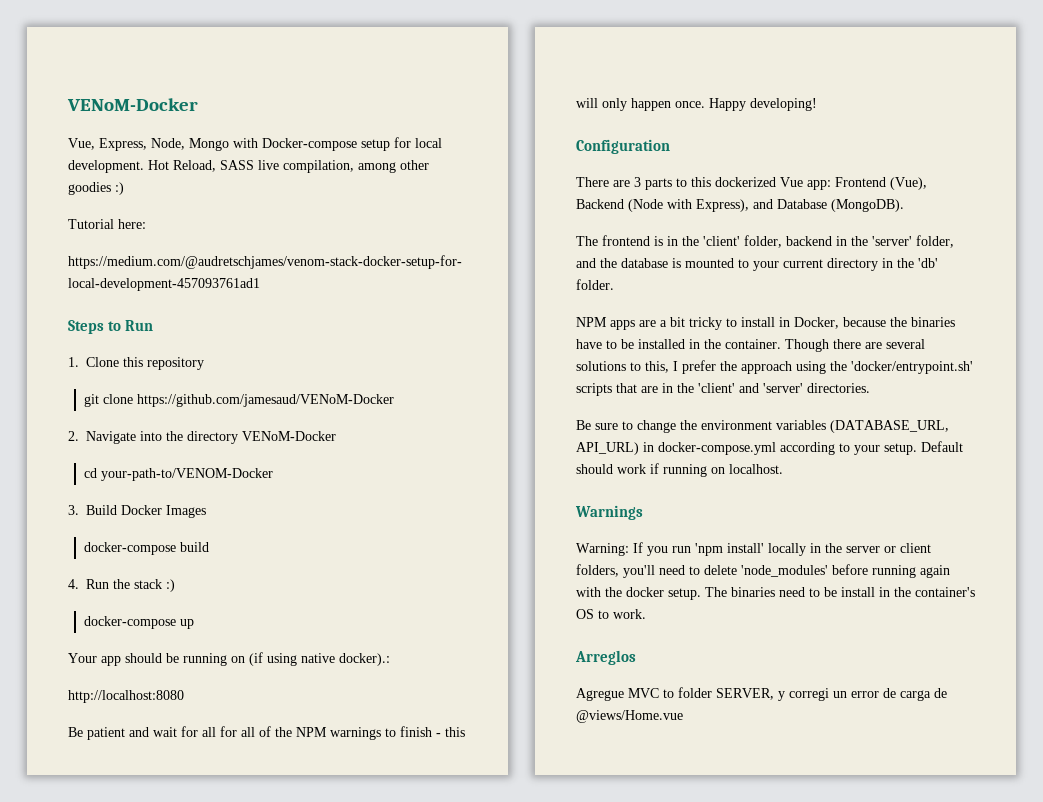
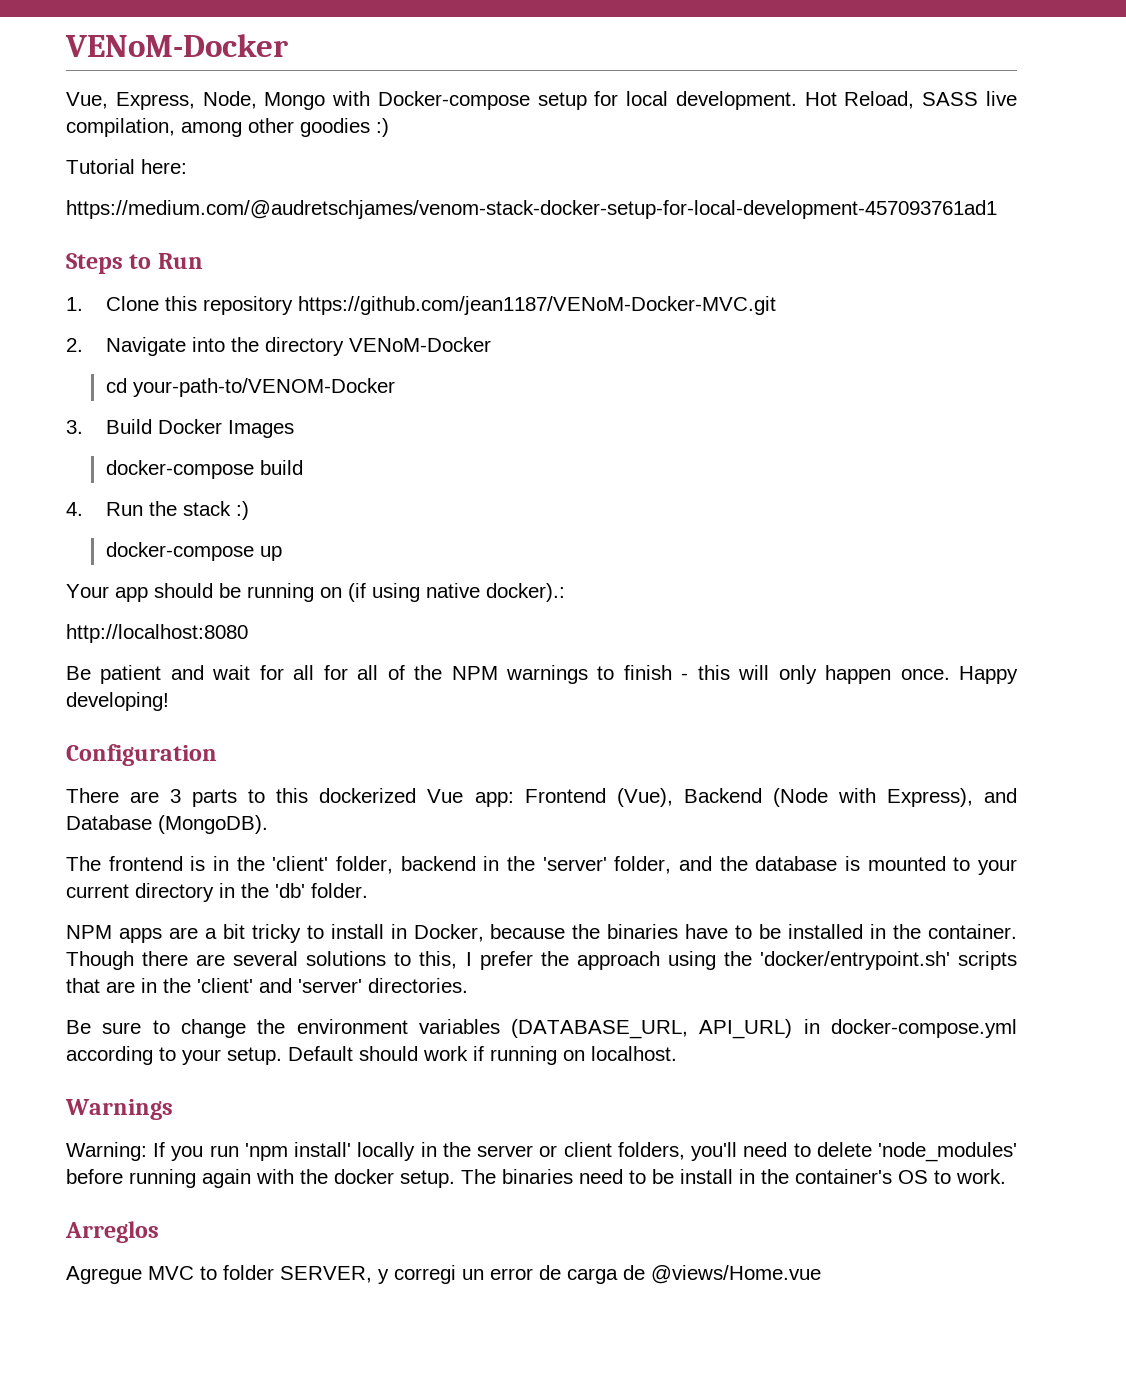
- 1. Clone this repository
- git clone https://github.com/jamesaud/VENoM-Docker
+ 1. Clone this repository https://github.com/jean1187/VENoM-Docker-MVC.git

